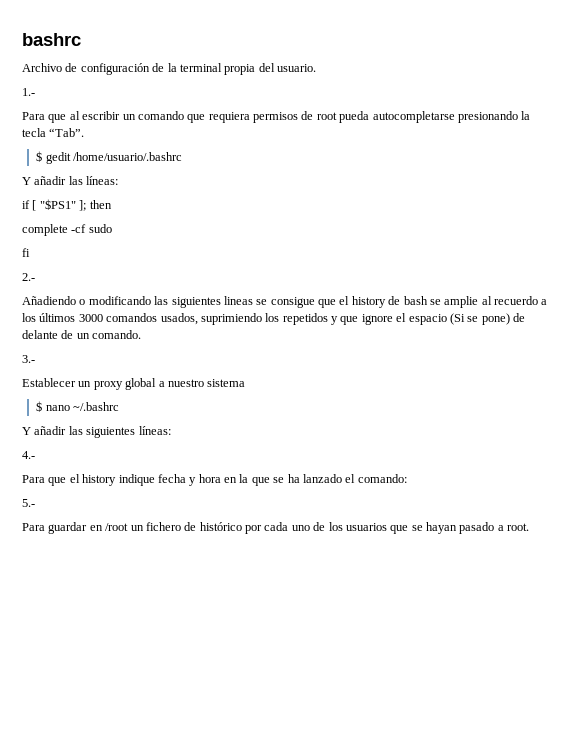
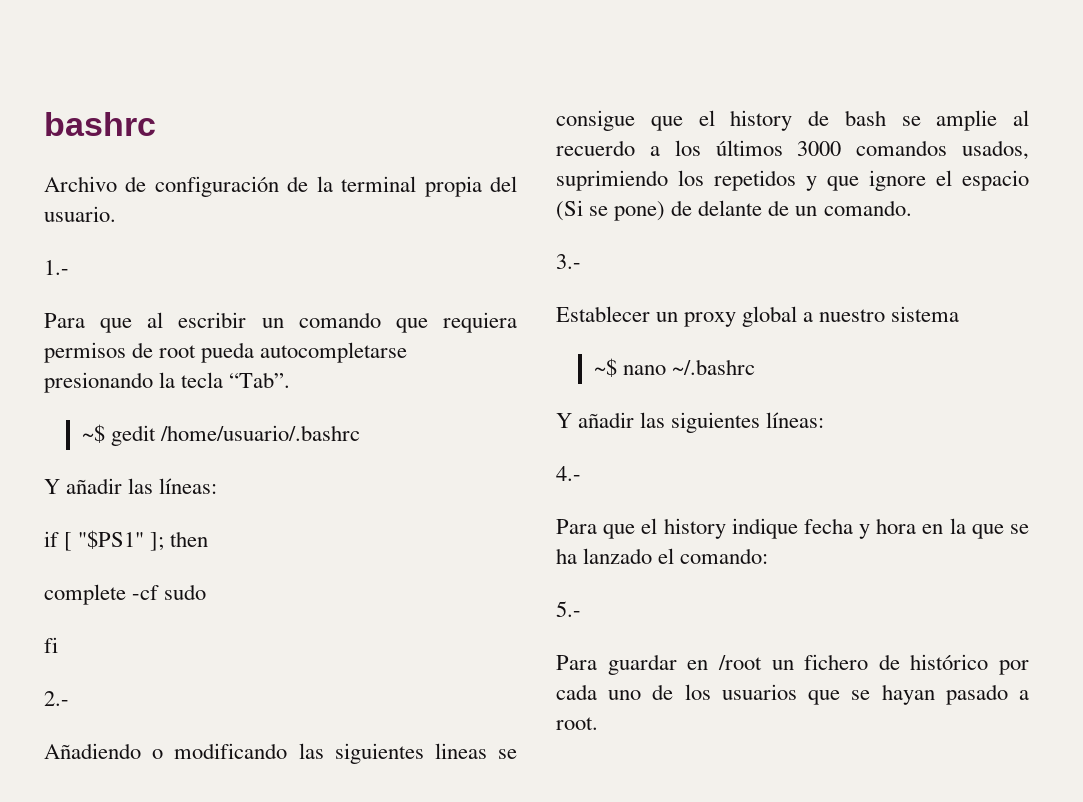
- $ gedit /home/usuario/.bashrc
+ ~$ gedit /home/usuario/.bashrc
- $ nano ~/.bashrc
+ ~$ nano ~/.bashrc

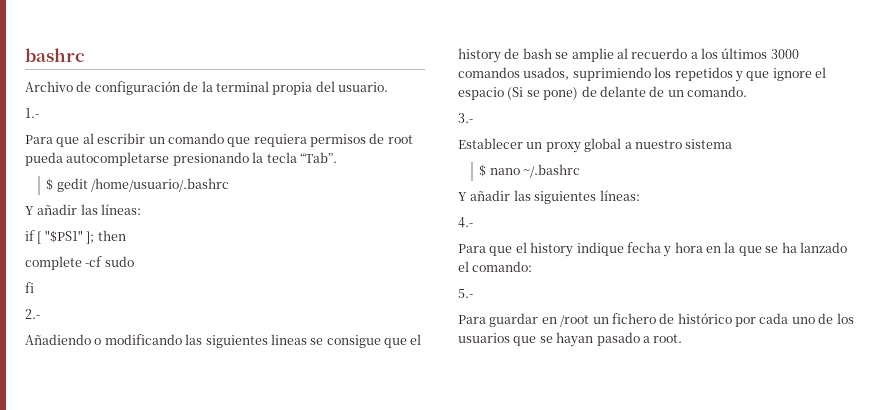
- ~$ gedit /home/usuario/.bashrc
+ $ gedit /home/usuario/.bashrc
- ~$ nano ~/.bashrc
+ $ nano ~/.bashrc

